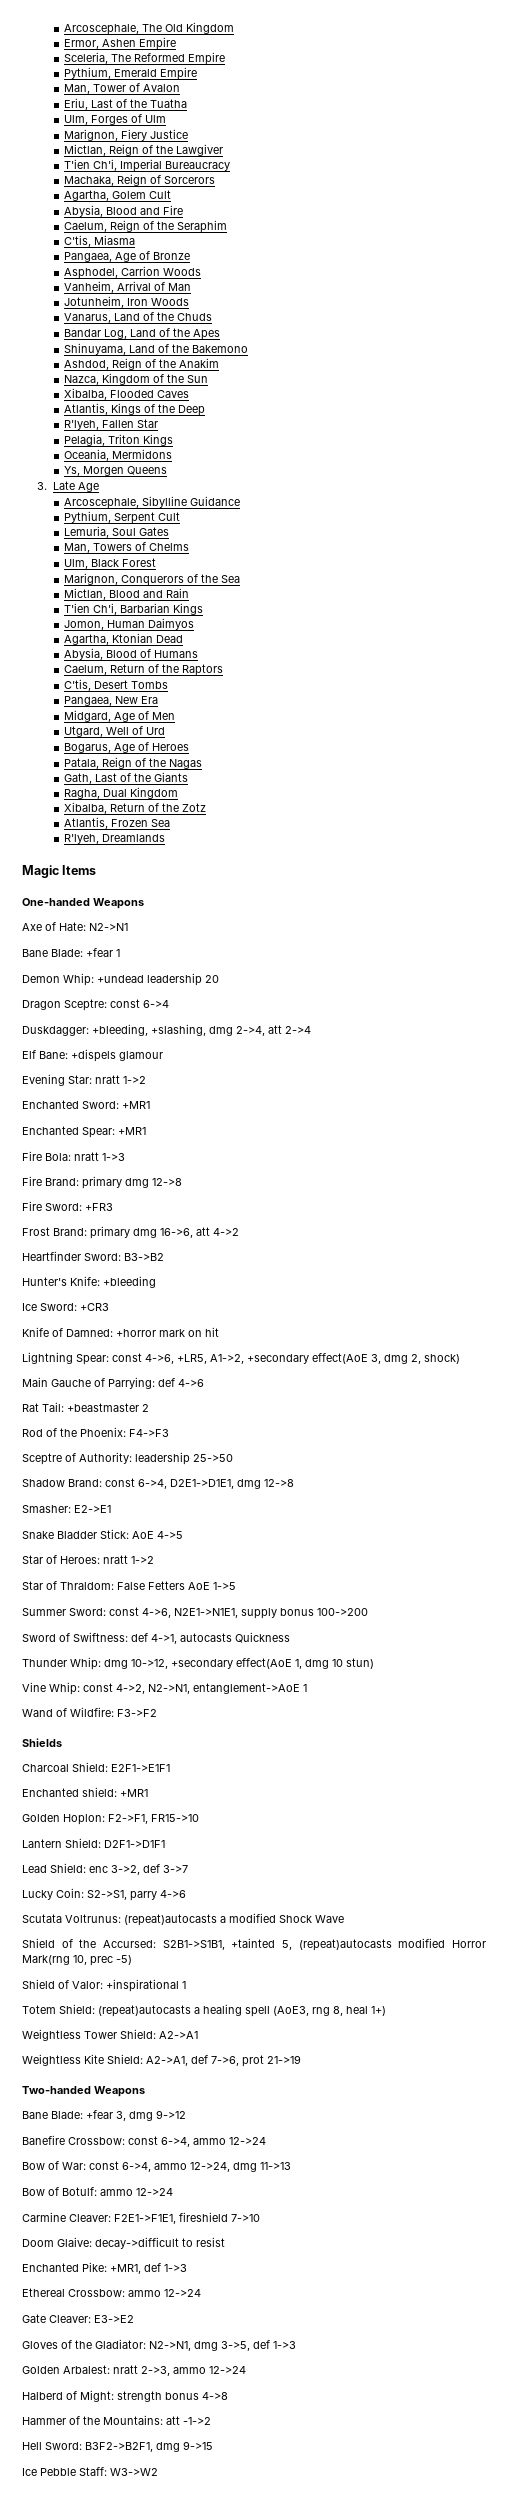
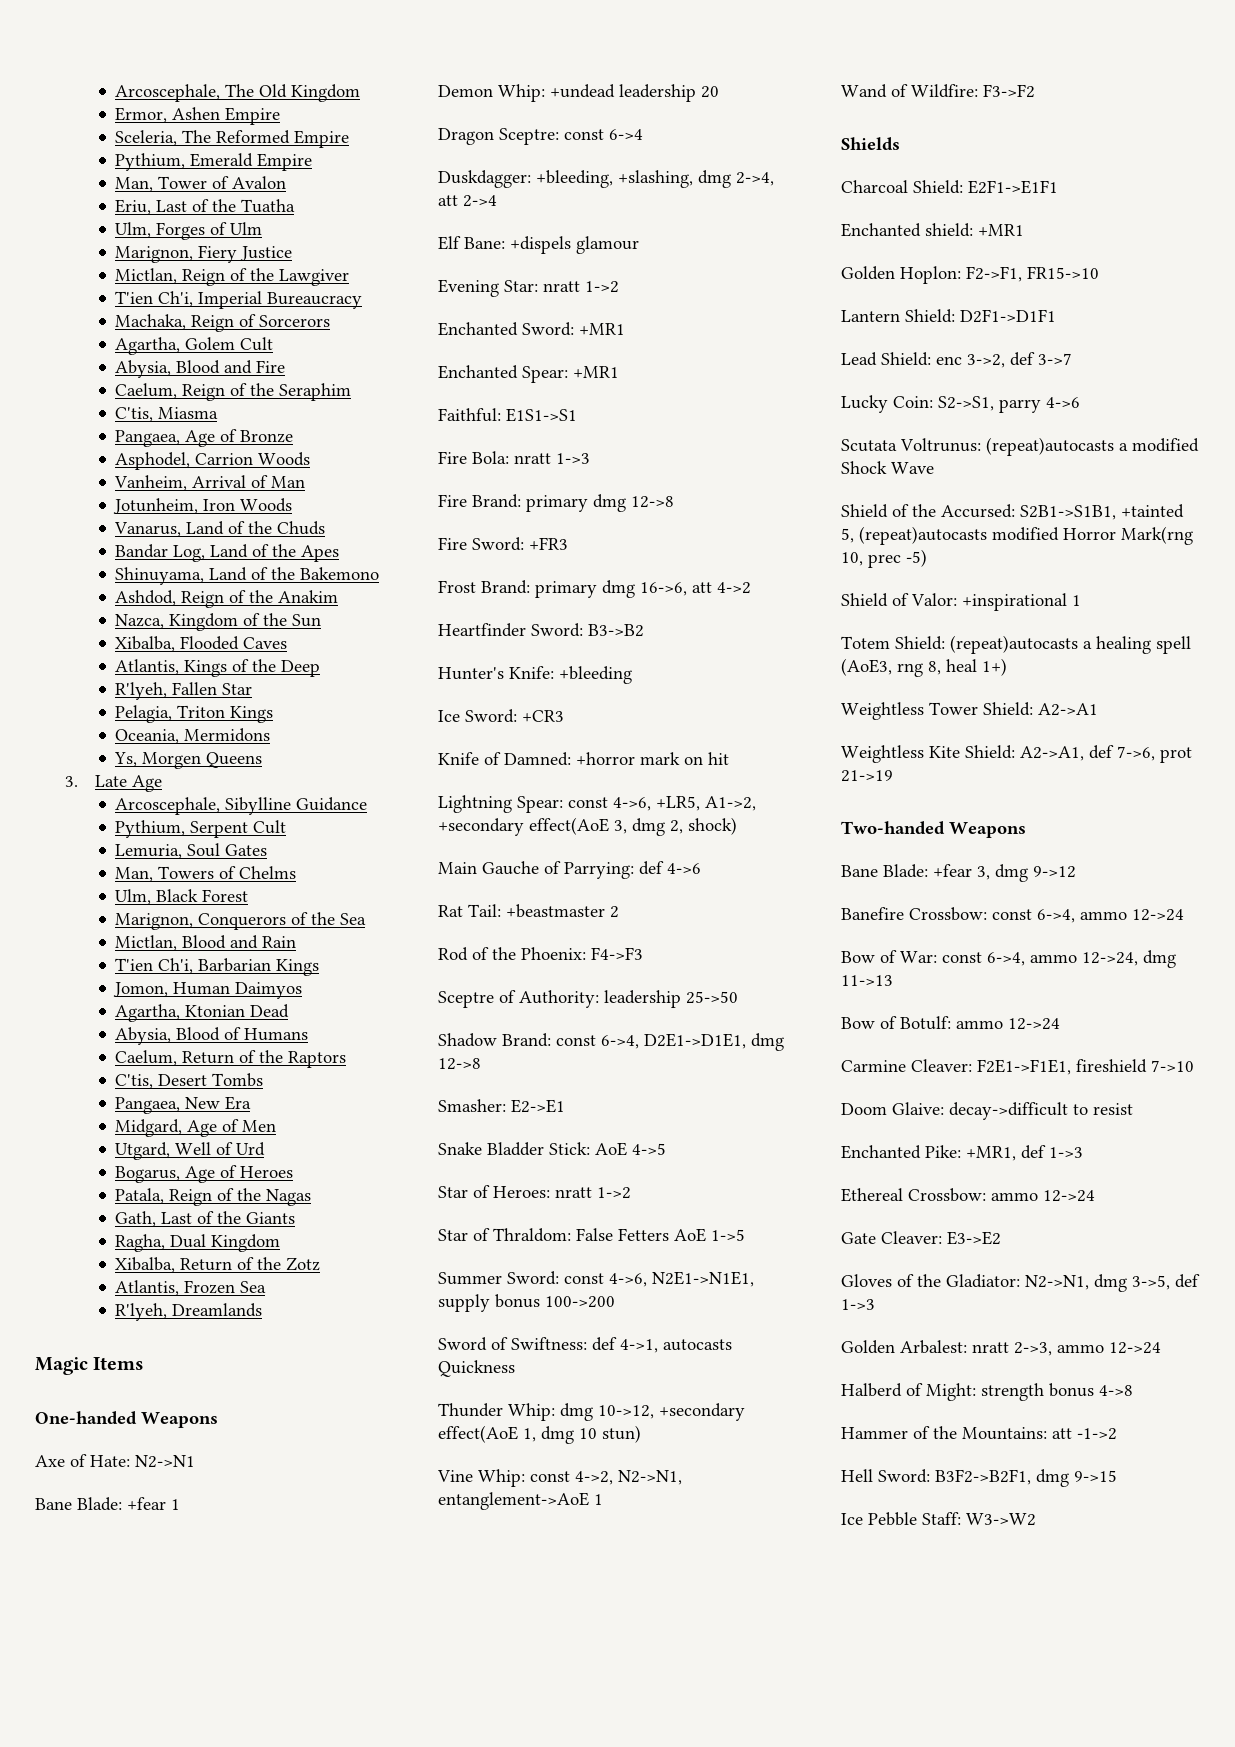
+ Faithful: E1S1->S1

